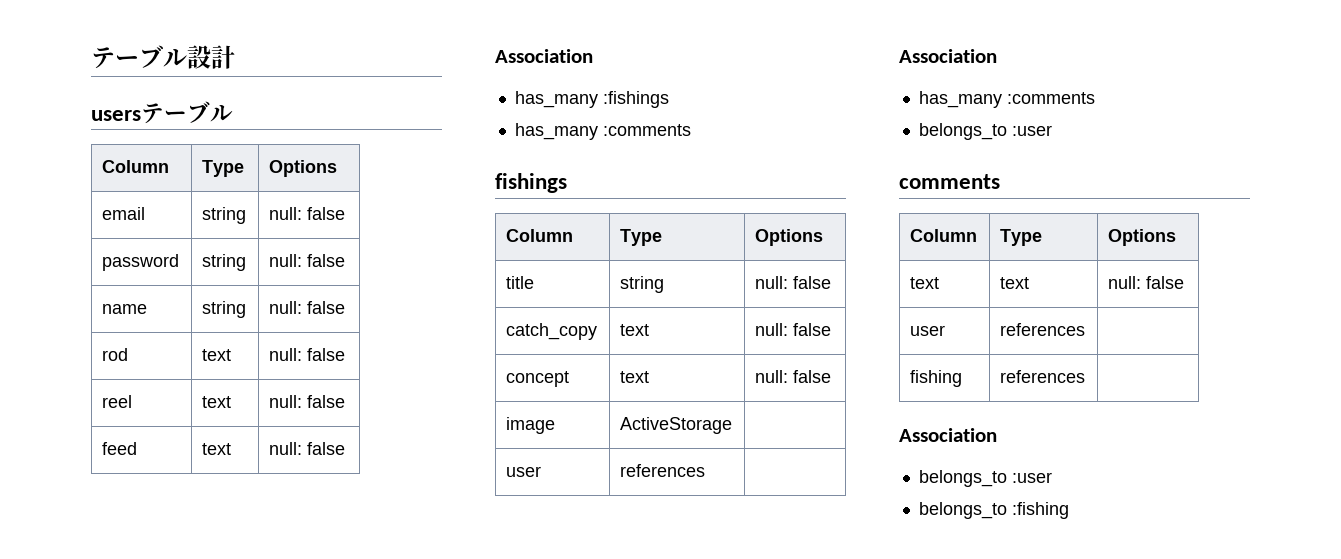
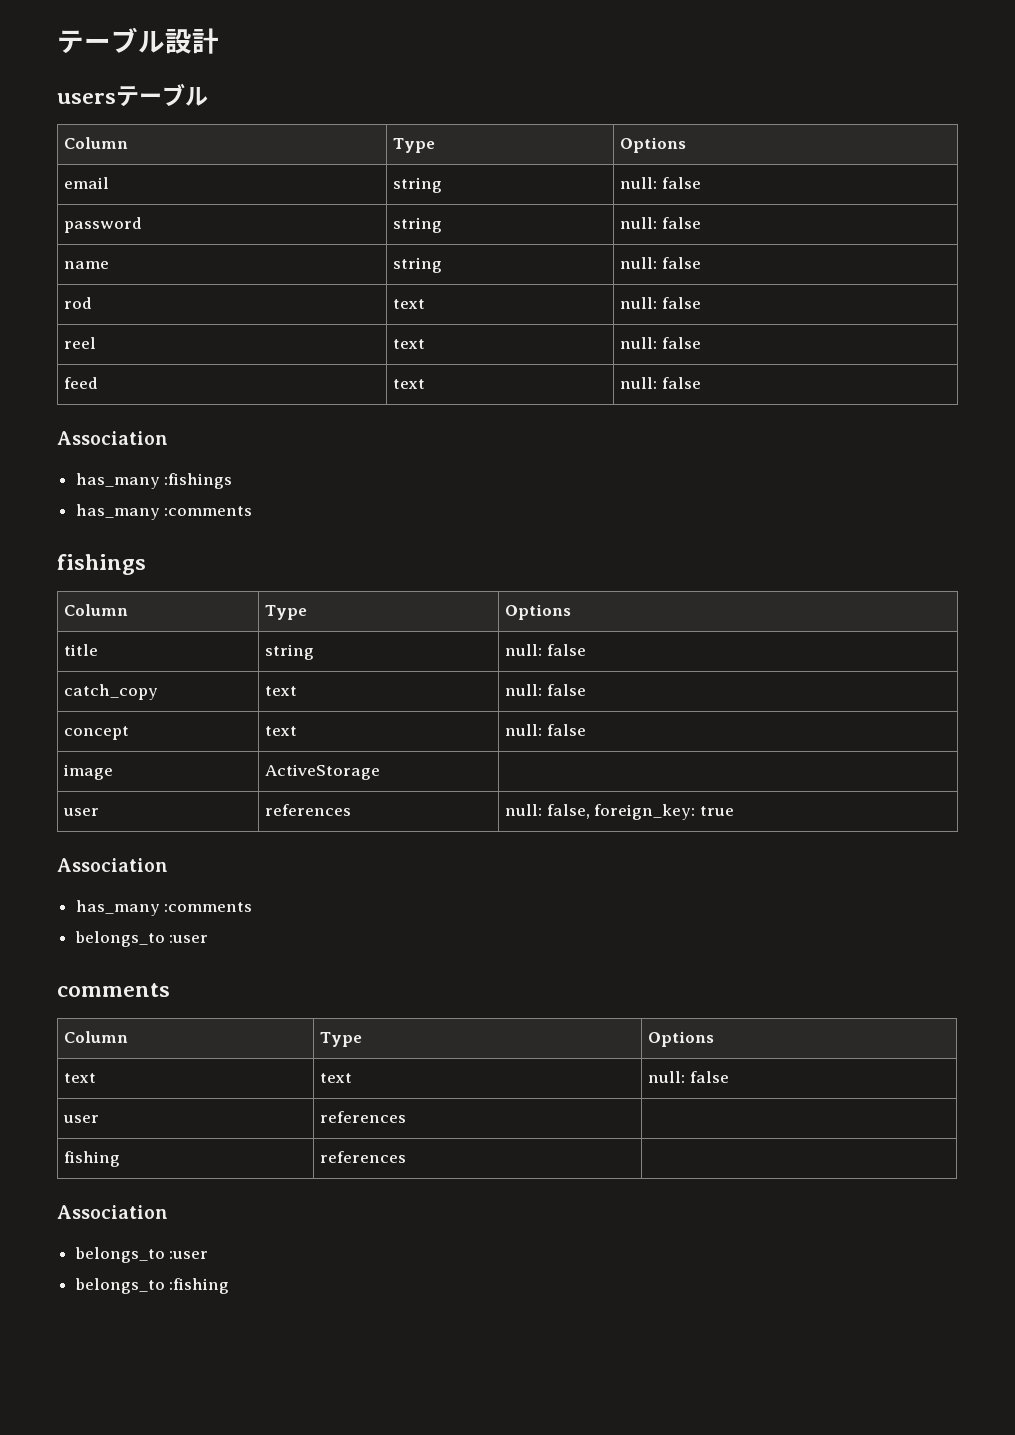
  image | ActiveStorage |
- user | references |
+ user | references | null: false, foreign_key: true

